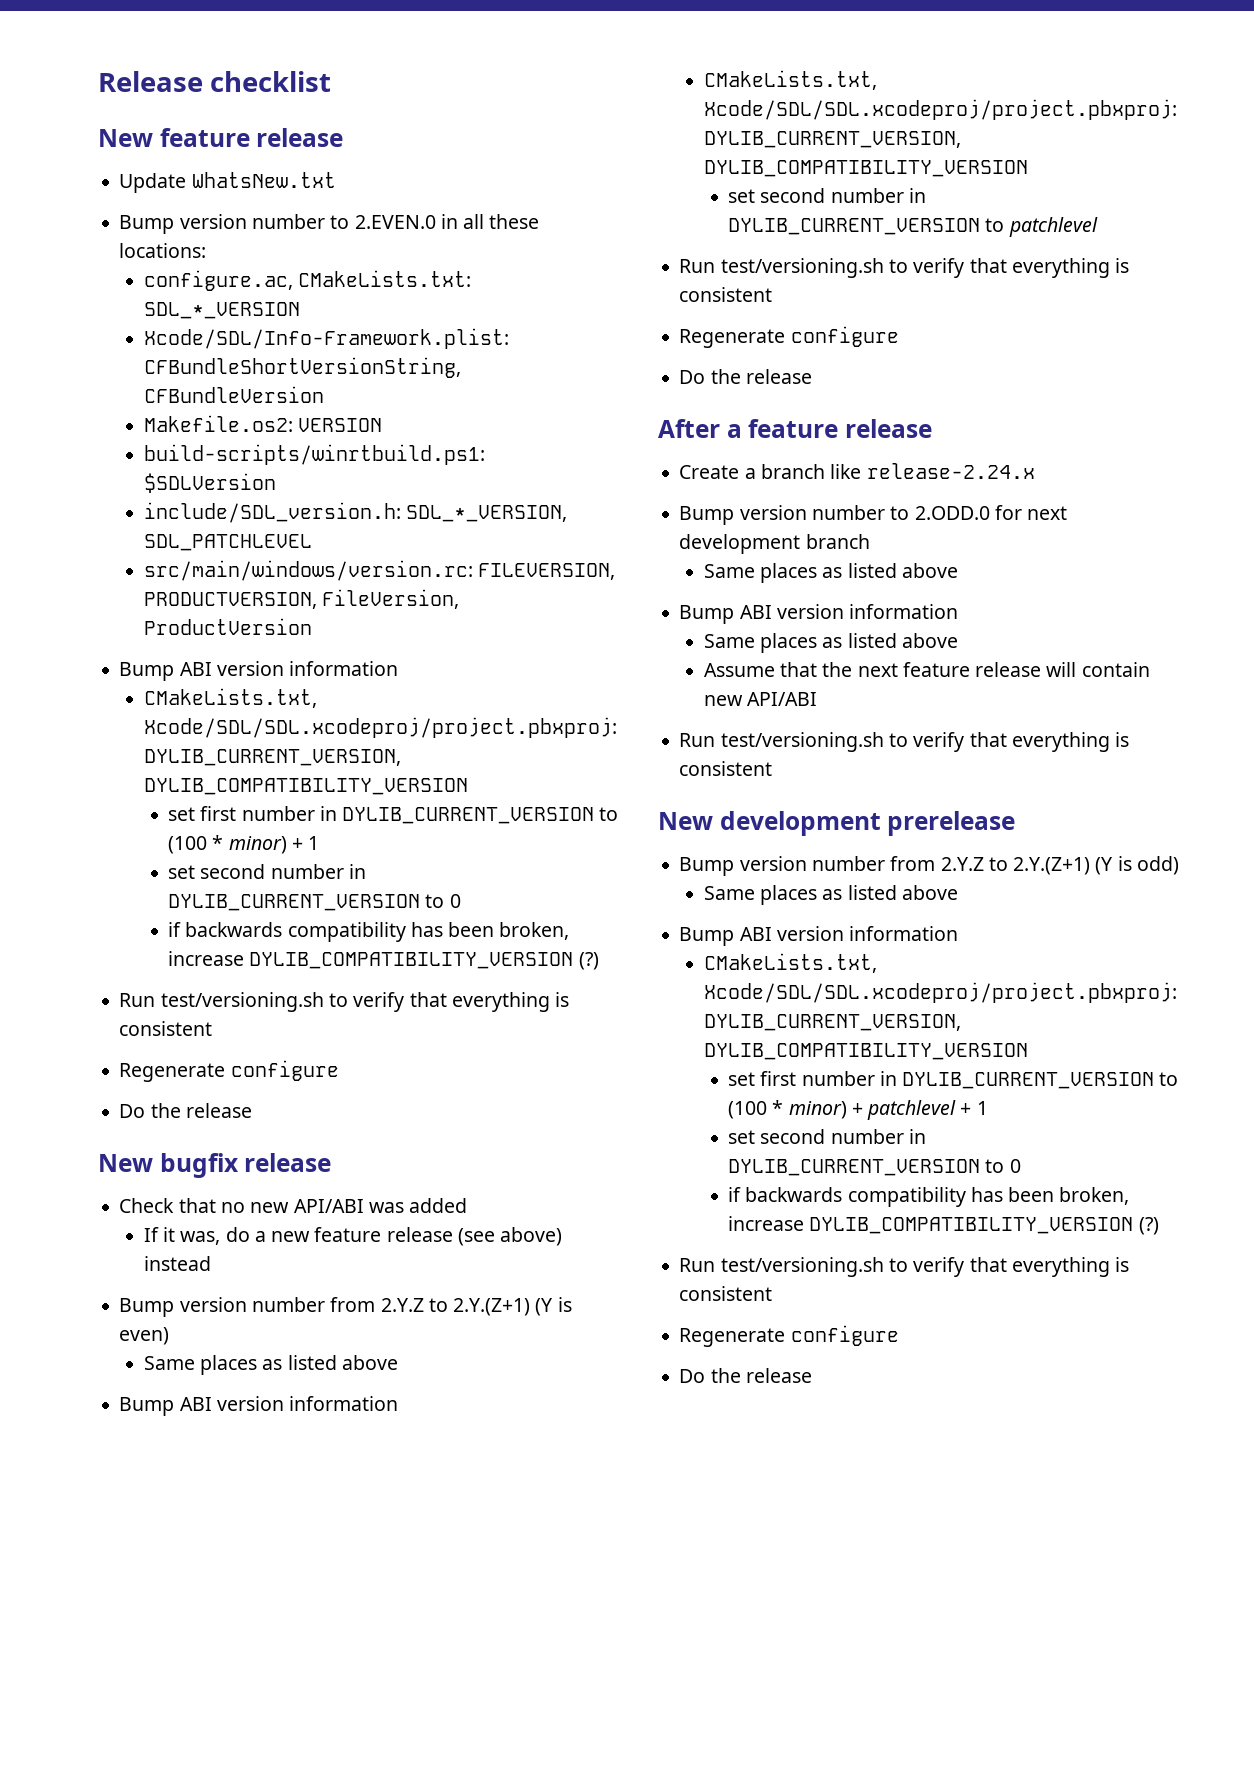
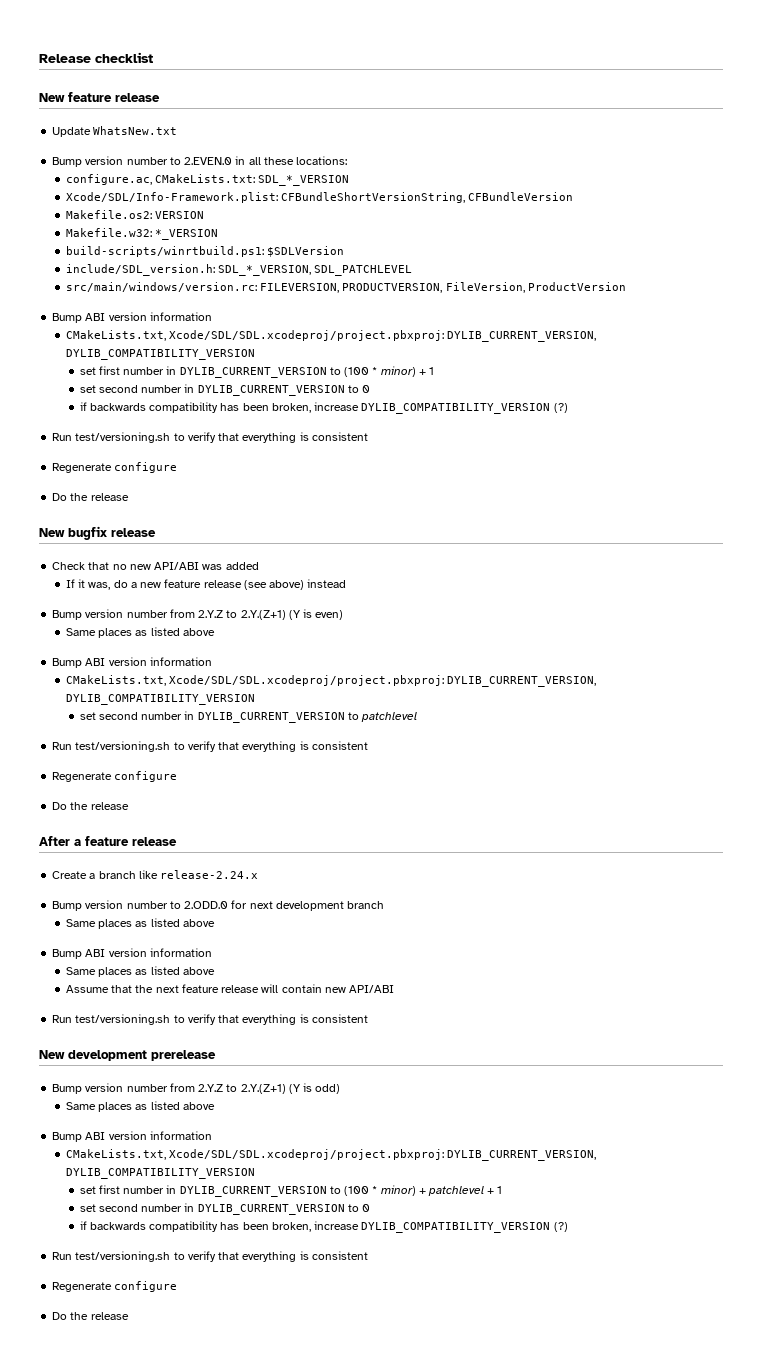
+ Makefile.w32: *_VERSION

